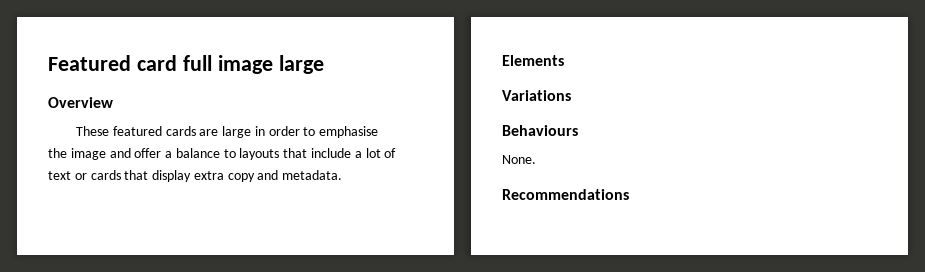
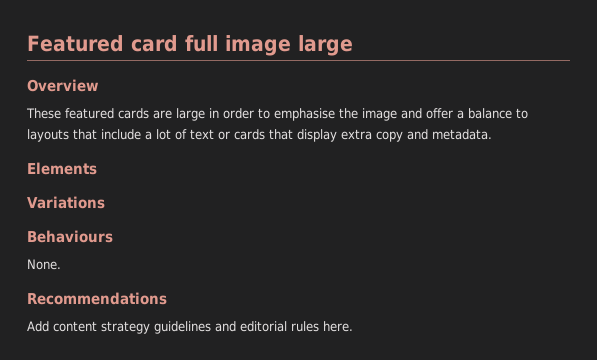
+ Add content strategy guidelines and editorial rules here.

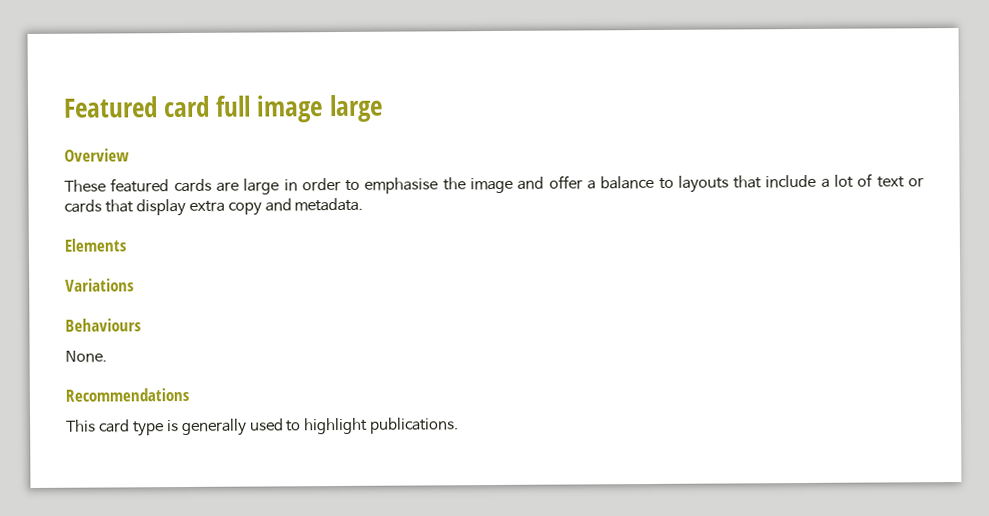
- Add content strategy guidelines and editorial rules here.
+ This card type is generally used to highlight publications.

